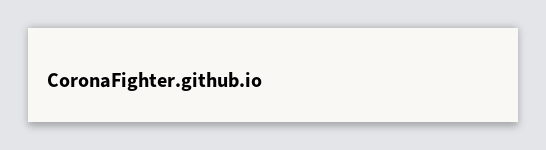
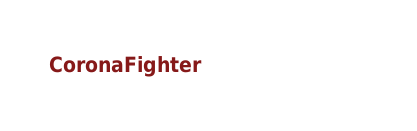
- CoronaFighter.github.io
+ CoronaFighter

